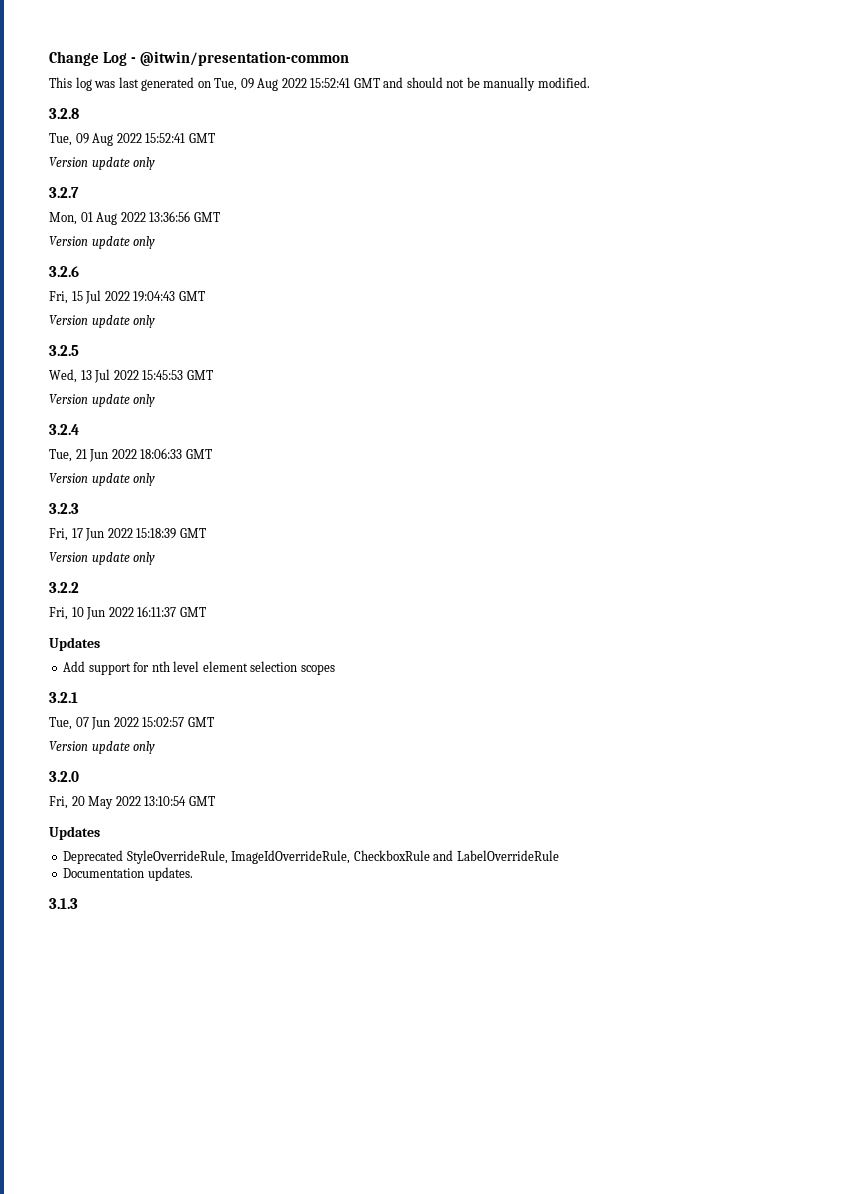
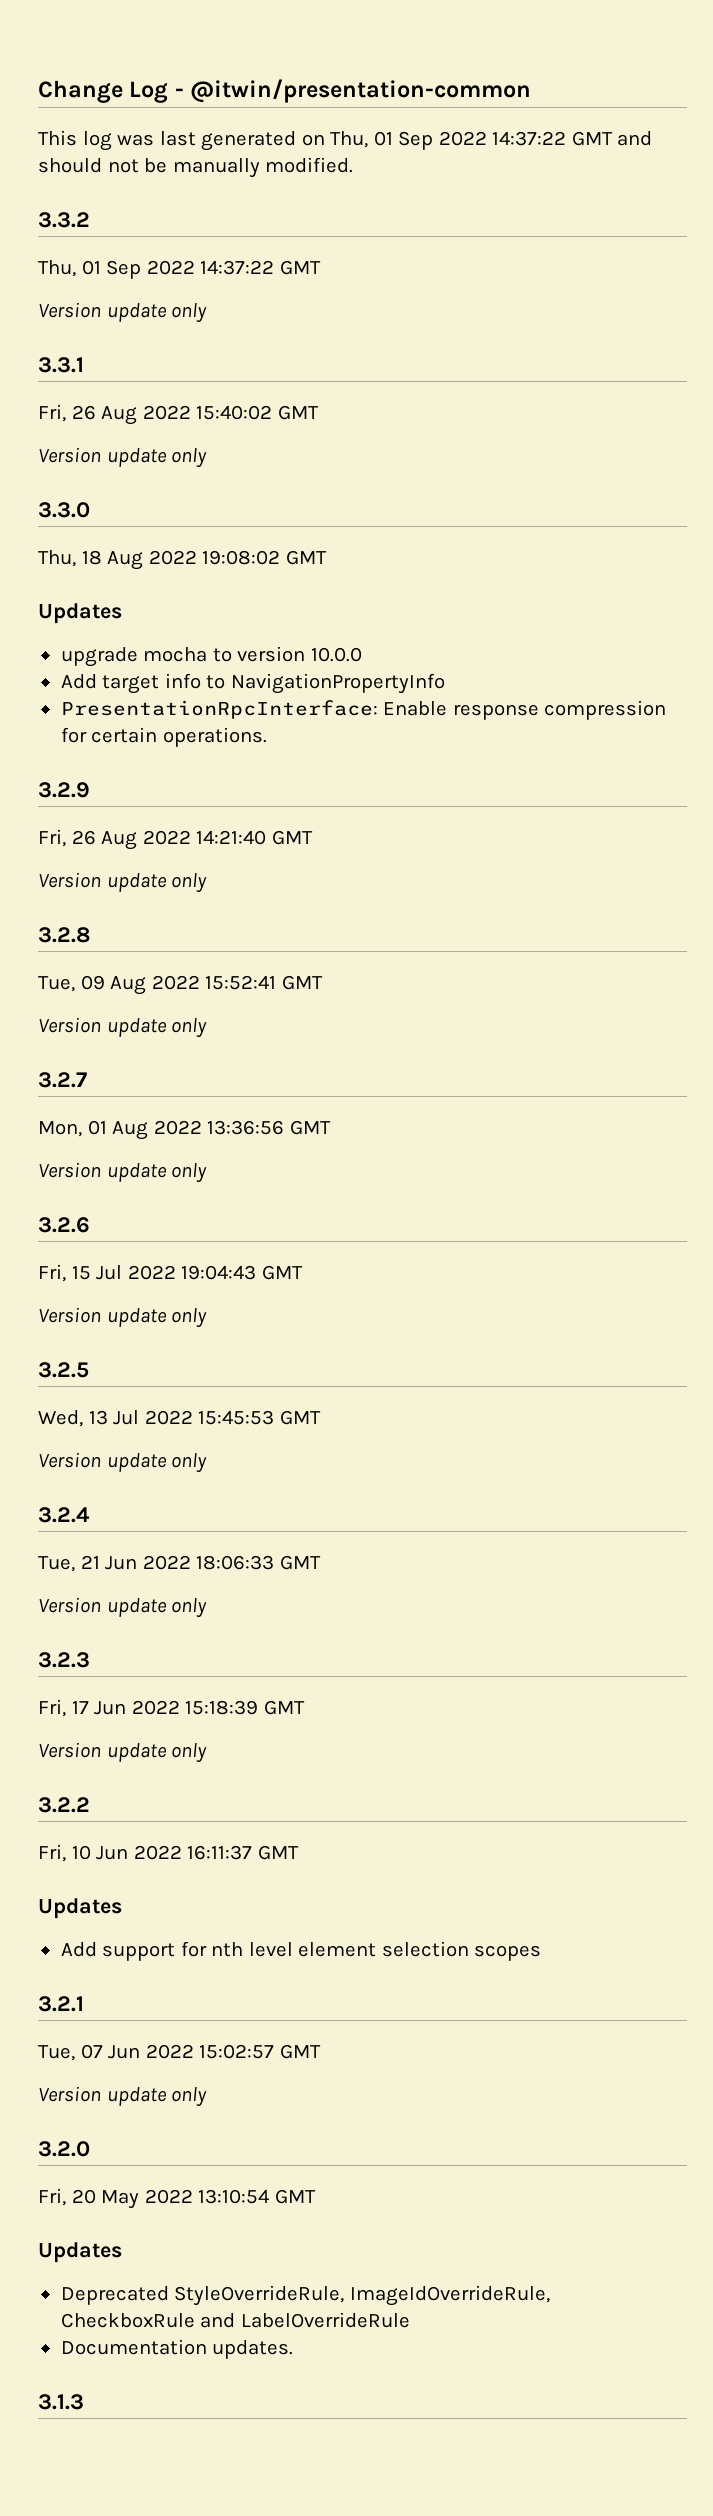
- This log was last generated on Tue, 09 Aug 2022 15:52:41 GMT and should not be manually modified.
+ This log was last generated on Thu, 01 Sep 2022 14:37:22 GMT and should not be manually modified.
+ 3.3.2
+ Thu, 01 Sep 2022 14:37:22 GMT
+ Version update only
+ 3.3.1
+ Fri, 26 Aug 2022 15:40:02 GMT
+ Version update only
+ 3.3.0
+ Thu, 18 Aug 2022 19:08:02 GMT
+ Updates
+ upgrade mocha to version 10.0.0
+ Add target info to NavigationPropertyInfo
+ PresentationRpcInterface: Enable response compression for certain operations.
+ 3.2.9
+ Fri, 26 Aug 2022 14:21:40 GMT
+ Version update only

